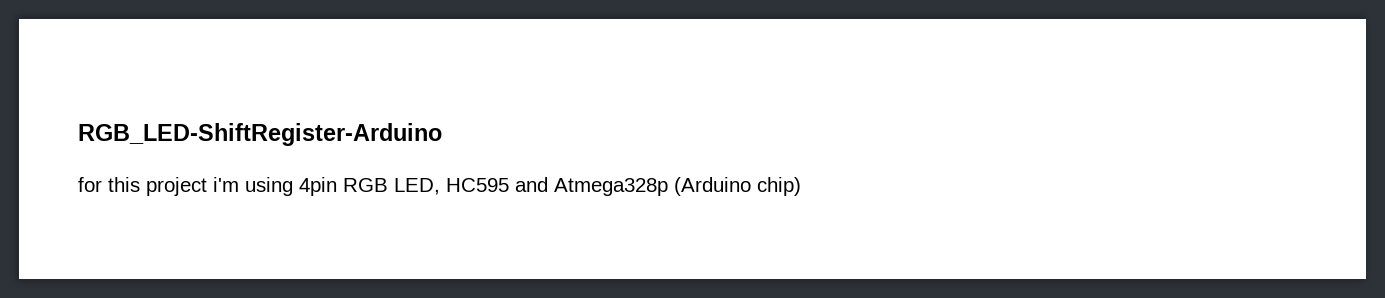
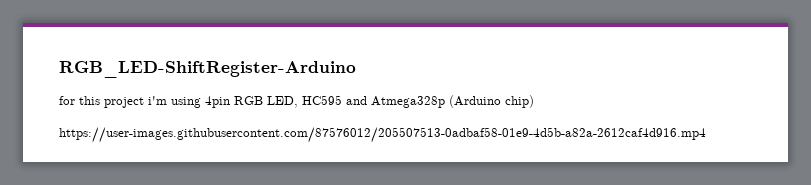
+ https://user-images.githubusercontent.com/87576012/205507513-0adbaf58-01e9-4d5b-a82a-2612caf4d916.mp4

